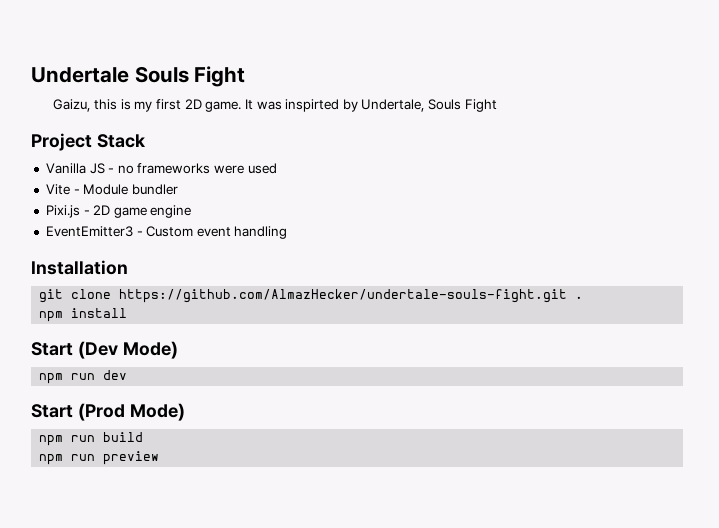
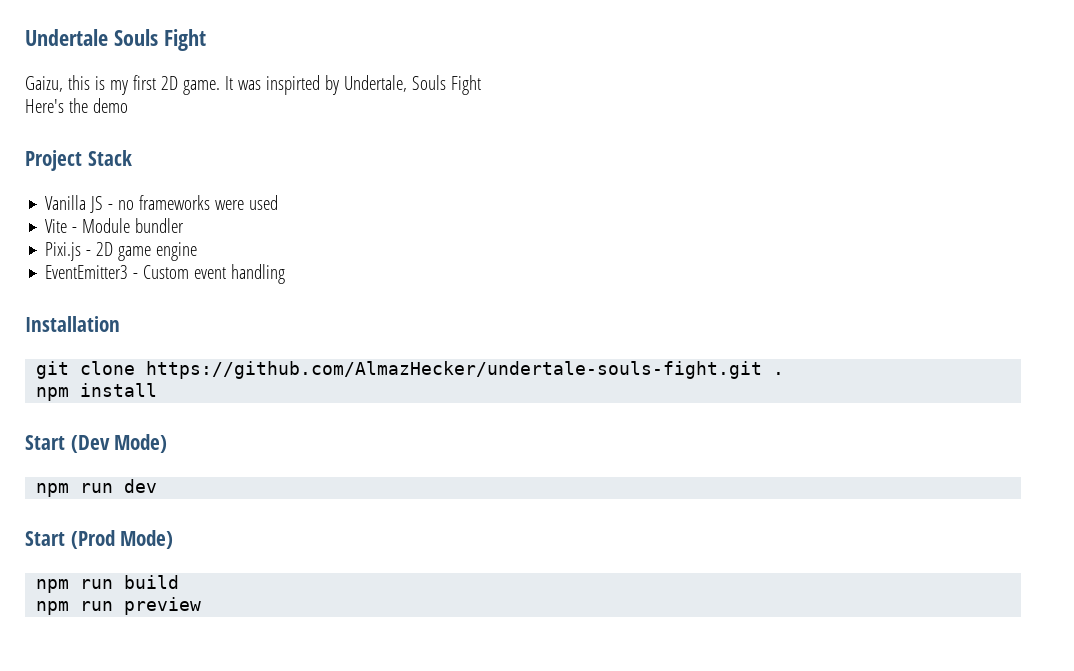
+ Here's the demo

